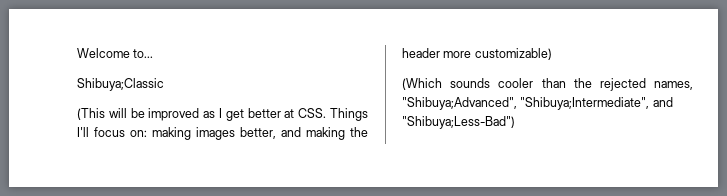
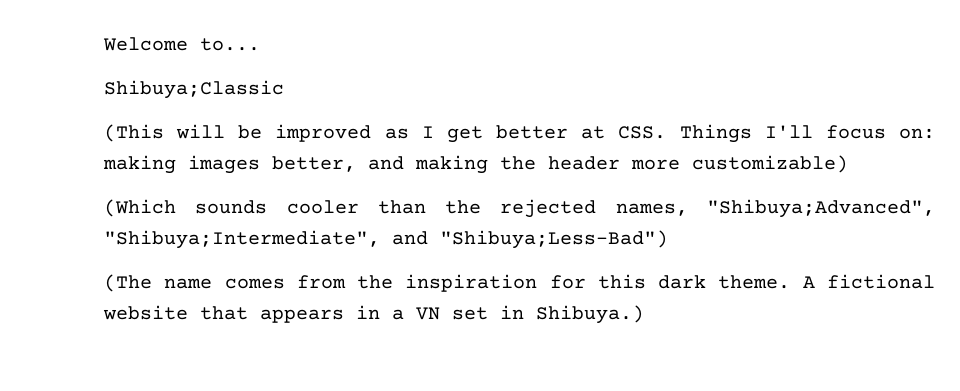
+ (The name comes from the inspiration for this dark theme. A fictional website that appears in a VN set in Shibuya.)

